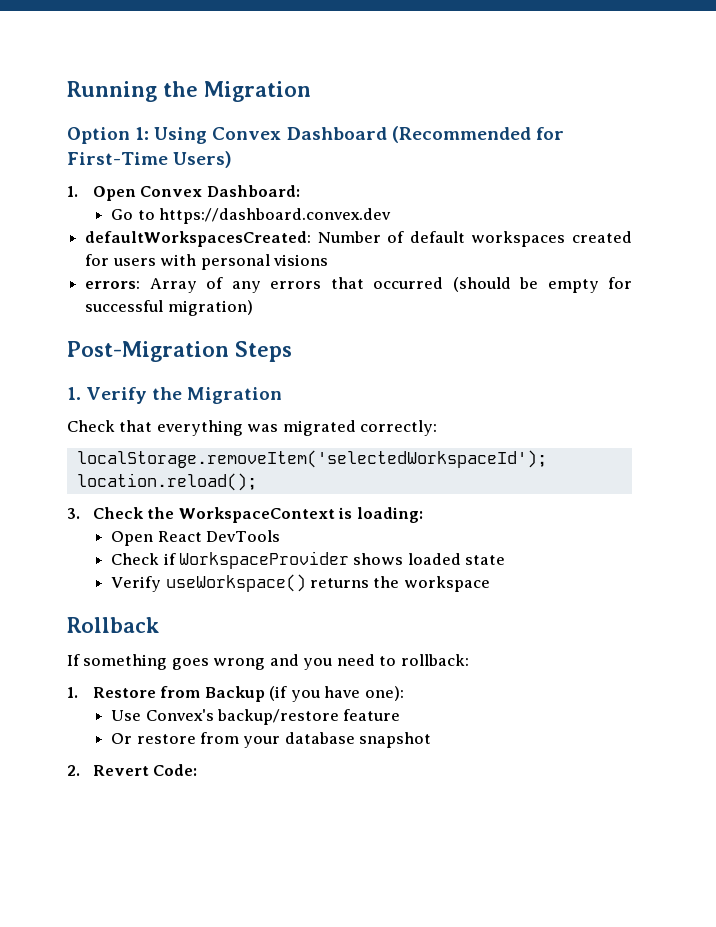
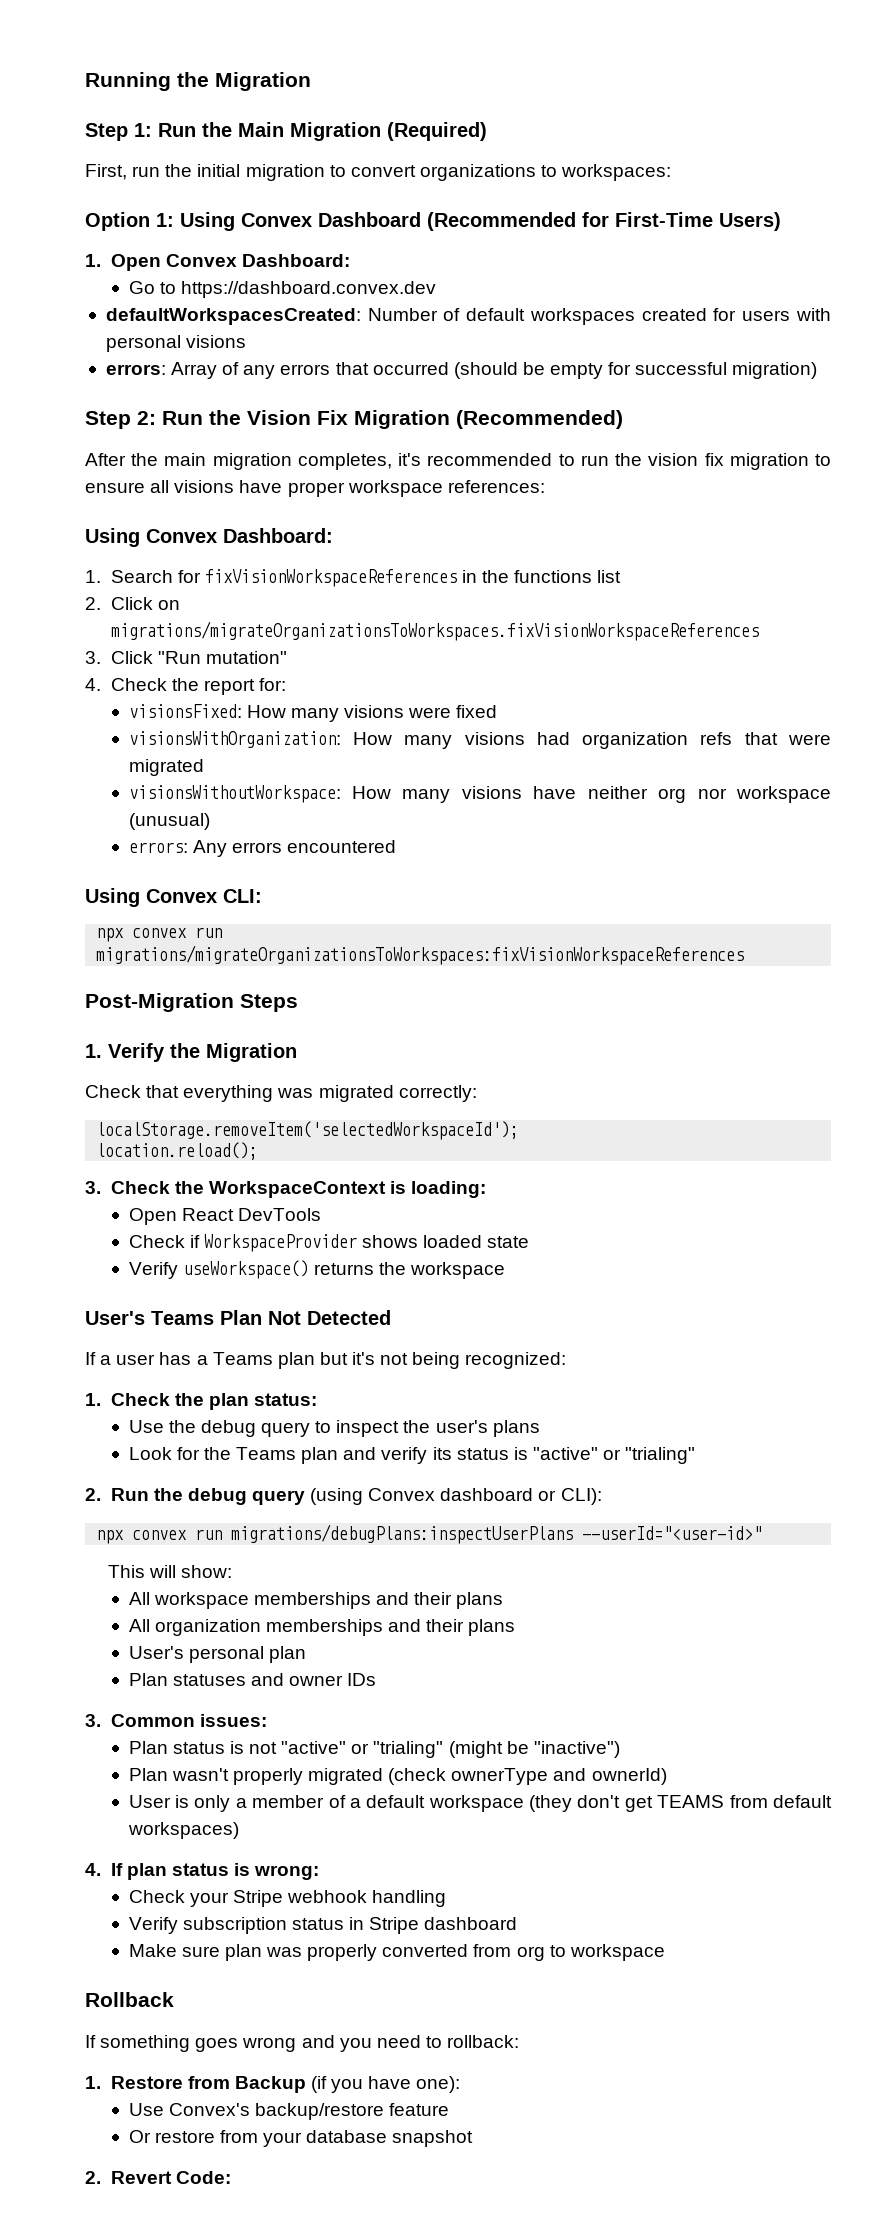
+ Step 1: Run the Main Migration (Required)
+ First, run the initial migration to convert organizations to workspaces:
+ Step 2: Run the Vision Fix Migration (Recommended)
+ After the main migration completes, it's recommended to run the vision fix migration to ensure all visions have proper workspace references:
+ Using Convex Dashboard:
+ 1. Search for fixVisionWorkspaceReferences in the functions list
+ 2. Click on migrations/migrateOrganizationsToWorkspaces.fixVisionWorkspaceReferences
+ 3. Click "Run mutation"
+ 4. Check the report for:
+ visionsFixed: How many visions were fixed
+ visionsWithOrganization: How many visions had organization refs that were migrated
+ visionsWithoutWorkspace: How many visions have neither org nor workspace (unusual)
+ errors: Any errors encountered
+ Using Convex CLI:
+ npx convex run migrations/migrateOrganizationsToWorkspaces:fixVisionWorkspaceReferences
+ User's Teams Plan Not Detected
+ If a user has a Teams plan but it's not being recognized:
+ 1. Check the plan status:
+ Use the debug query to inspect the user's plans
+ Look for the Teams plan and verify its status is "active" or "trialing"
+ 2. Run the debug query (using Convex dashboard or CLI):
+ npx convex run migrations/debugPlans:inspectUserPlans --userId="<user-id>"
+ This will show:
+ All workspace memberships and their plans
+ All organization memberships and their plans
+ User's personal plan
+ Plan statuses and owner IDs
+ 3. Common issues:
+ Plan status is not "active" or "trialing" (might be "inactive")
+ Plan wasn't properly migrated (check ownerType and ownerId)
+ User is only a member of a default workspace (they don't get TEAMS from default workspaces)
+ 4. If plan status is wrong:
+ Check your Stripe webhook handling
+ Verify subscription status in Stripe dashboard
+ Make sure plan was properly converted from org to workspace

